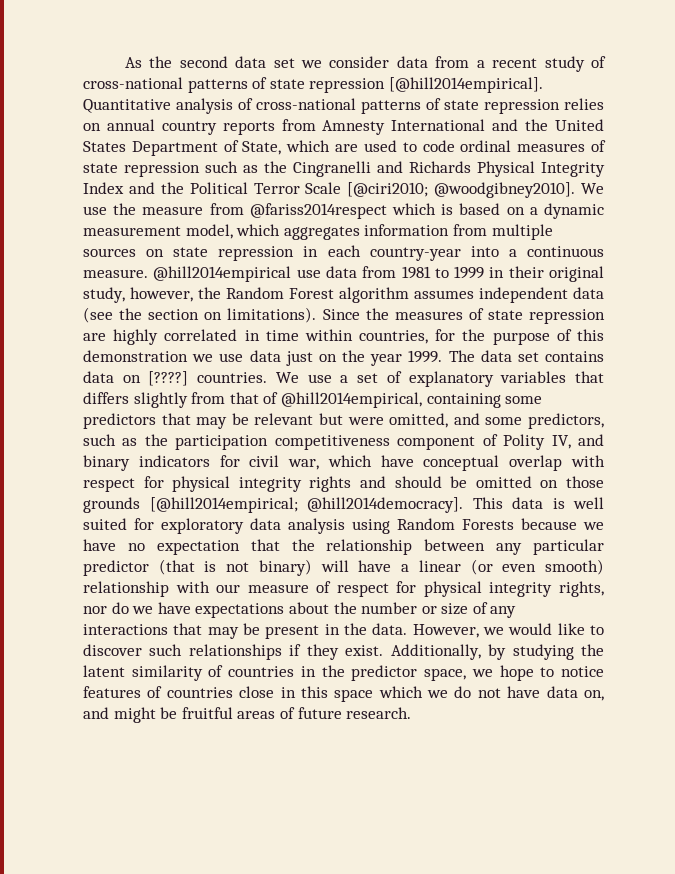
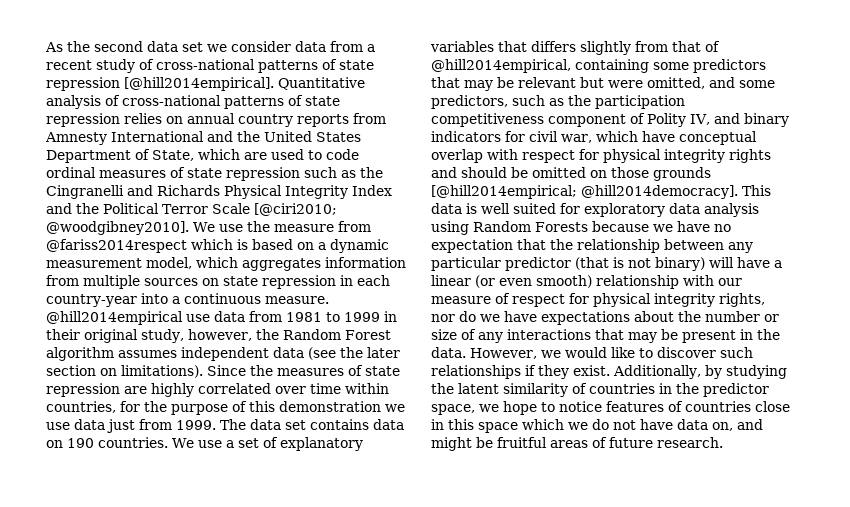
- @hill2014empirical use data from 1981 to 1999 in their original study, however, the Random Forest algorithm assumes independent data (see the section on limitations).
+ @hill2014empirical use data from 1981 to 1999 in their original study, however, the Random Forest algorithm assumes independent data (see the later section on limitations).
- Since the measures of state repression are highly correlated in time within countries, for the purpose of this demonstration we use data just on the year 1999.
+ Since the measures of state repression are highly correlated over time within countries, for the purpose of this demonstration we use data just from 1999.
- The data set contains data on [????] countries.
+ The data set contains data on 190 countries.

